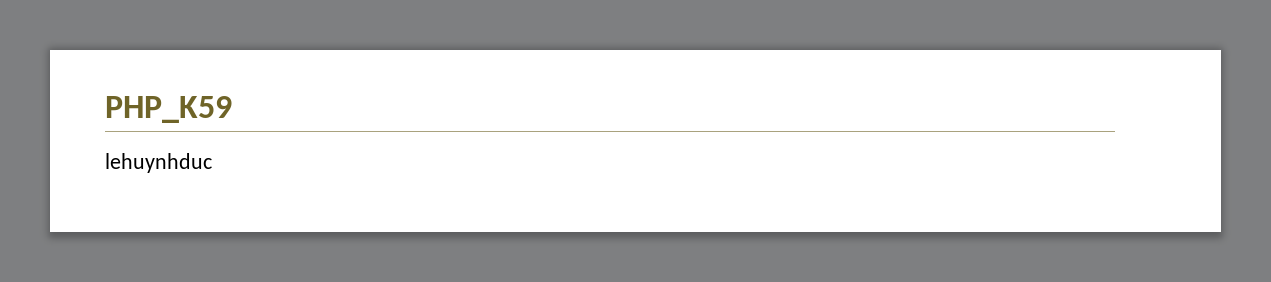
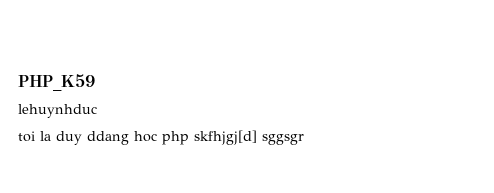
+ toi la duy ddang hoc php skfhjgj[d] sggsgr

